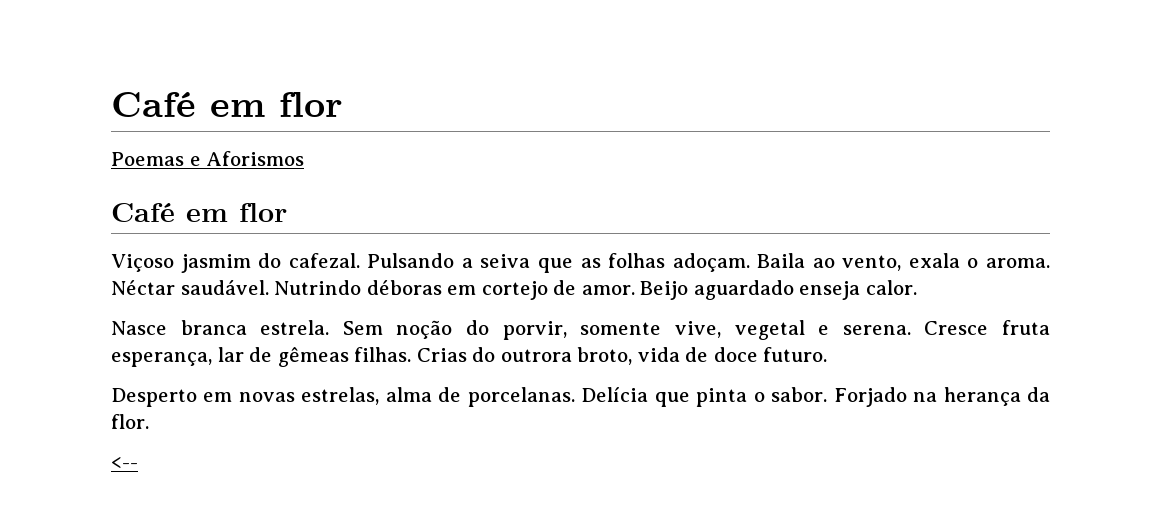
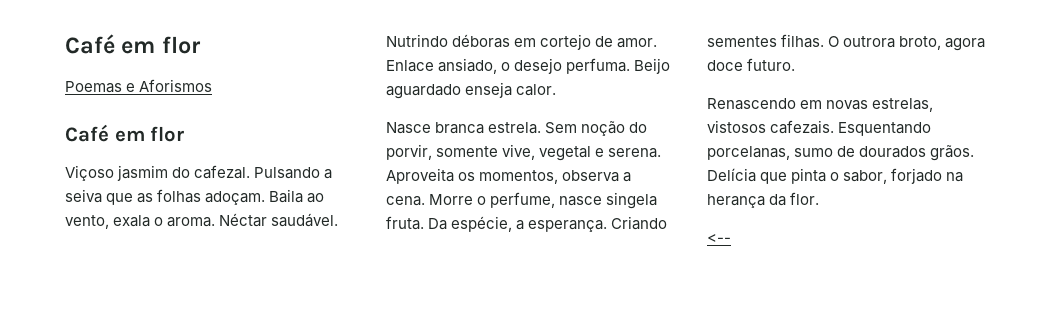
+ Enlace ansiado, o desejo perfuma.
- Cresce fruta esperança, lar de gêmeas filhas. Crias do outrora broto, vida de doce futuro.
+ Aproveita os momentos, observa a cena. Morre o perfume, nasce singela fruta. Da espécie, a esperança. Criando sementes filhas. O outrora broto, agora doce futuro.
- Desperto em novas estrelas, alma de porcelanas.
+ Renascendo em novas estrelas, vistosos cafezais. Esquentando porcelanas, sumo de dourados grãos.
- Delícia que pinta o sabor. Forjado na herança da flor.
+ Delícia que pinta o sabor, forjado na herança da flor.

